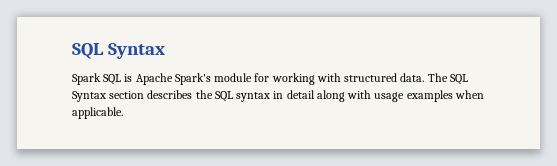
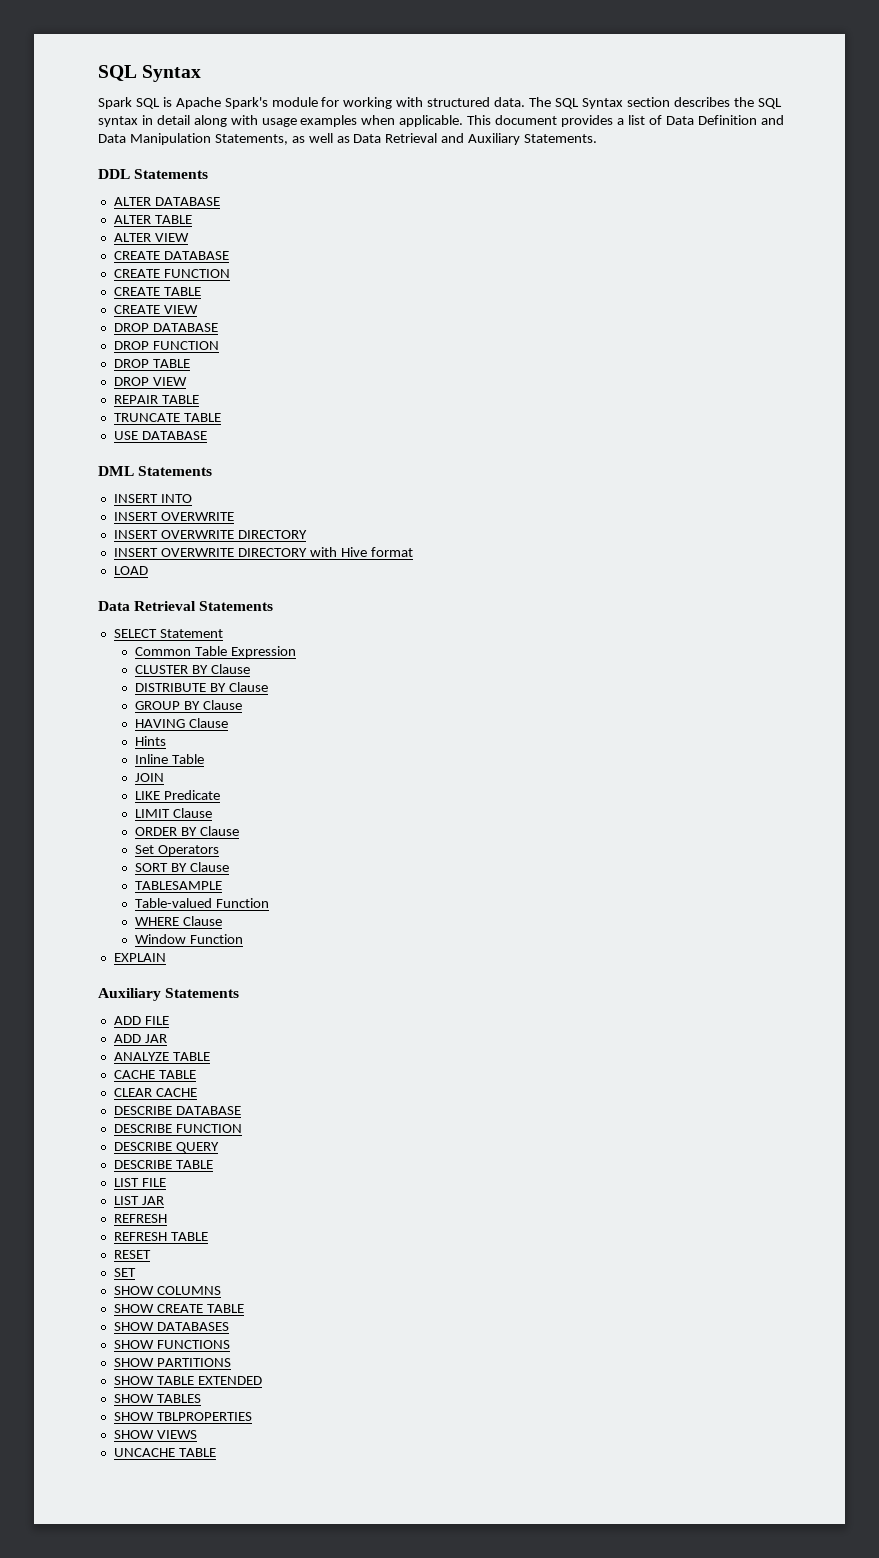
+ This document provides a list of Data Definition and Data Manipulation Statements, as well as Data Retrieval and Auxiliary Statements.
+ DDL Statements
+ ALTER DATABASE
+ ALTER TABLE
+ ALTER VIEW
+ CREATE DATABASE
+ CREATE FUNCTION
+ CREATE TABLE
+ CREATE VIEW
+ DROP DATABASE
+ DROP FUNCTION
+ DROP TABLE
+ DROP VIEW
+ REPAIR TABLE
+ TRUNCATE TABLE
+ USE DATABASE
+ DML Statements
+ INSERT INTO
+ INSERT OVERWRITE
+ INSERT OVERWRITE DIRECTORY
+ INSERT OVERWRITE DIRECTORY with Hive format
+ LOAD
+ Data Retrieval Statements
+ SELECT Statement
+ Common Table Expression
+ CLUSTER BY Clause
+ DISTRIBUTE BY Clause
+ GROUP BY Clause
+ HAVING Clause
+ Hints
+ Inline Table
+ JOIN
+ LIKE Predicate
+ LIMIT Clause
+ ORDER BY Clause
+ Set Operators
+ SORT BY Clause
+ TABLESAMPLE
+ Table-valued Function
+ WHERE Clause
+ Window Function
+ EXPLAIN
+ Auxiliary Statements
+ ADD FILE
+ ADD JAR
+ ANALYZE TABLE
+ CACHE TABLE
+ CLEAR CACHE
+ DESCRIBE DATABASE
+ DESCRIBE FUNCTION
+ DESCRIBE QUERY
+ DESCRIBE TABLE
+ LIST FILE
+ LIST JAR
+ REFRESH
+ REFRESH TABLE
+ RESET
+ SET
+ SHOW COLUMNS
+ SHOW CREATE TABLE
+ SHOW DATABASES
+ SHOW FUNCTIONS
+ SHOW PARTITIONS
+ SHOW TABLE EXTENDED
+ SHOW TABLES
+ SHOW TBLPROPERTIES
+ SHOW VIEWS
+ UNCACHE TABLE

